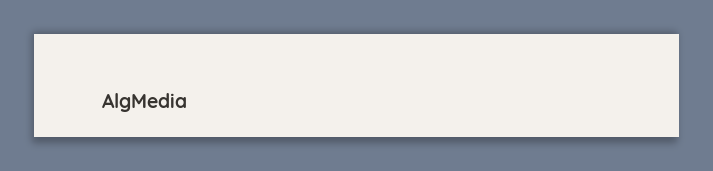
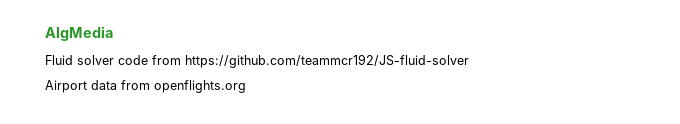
+ Fluid solver code from https://github.com/teammcr192/JS-fluid-solver
+ Airport data from openflights.org

